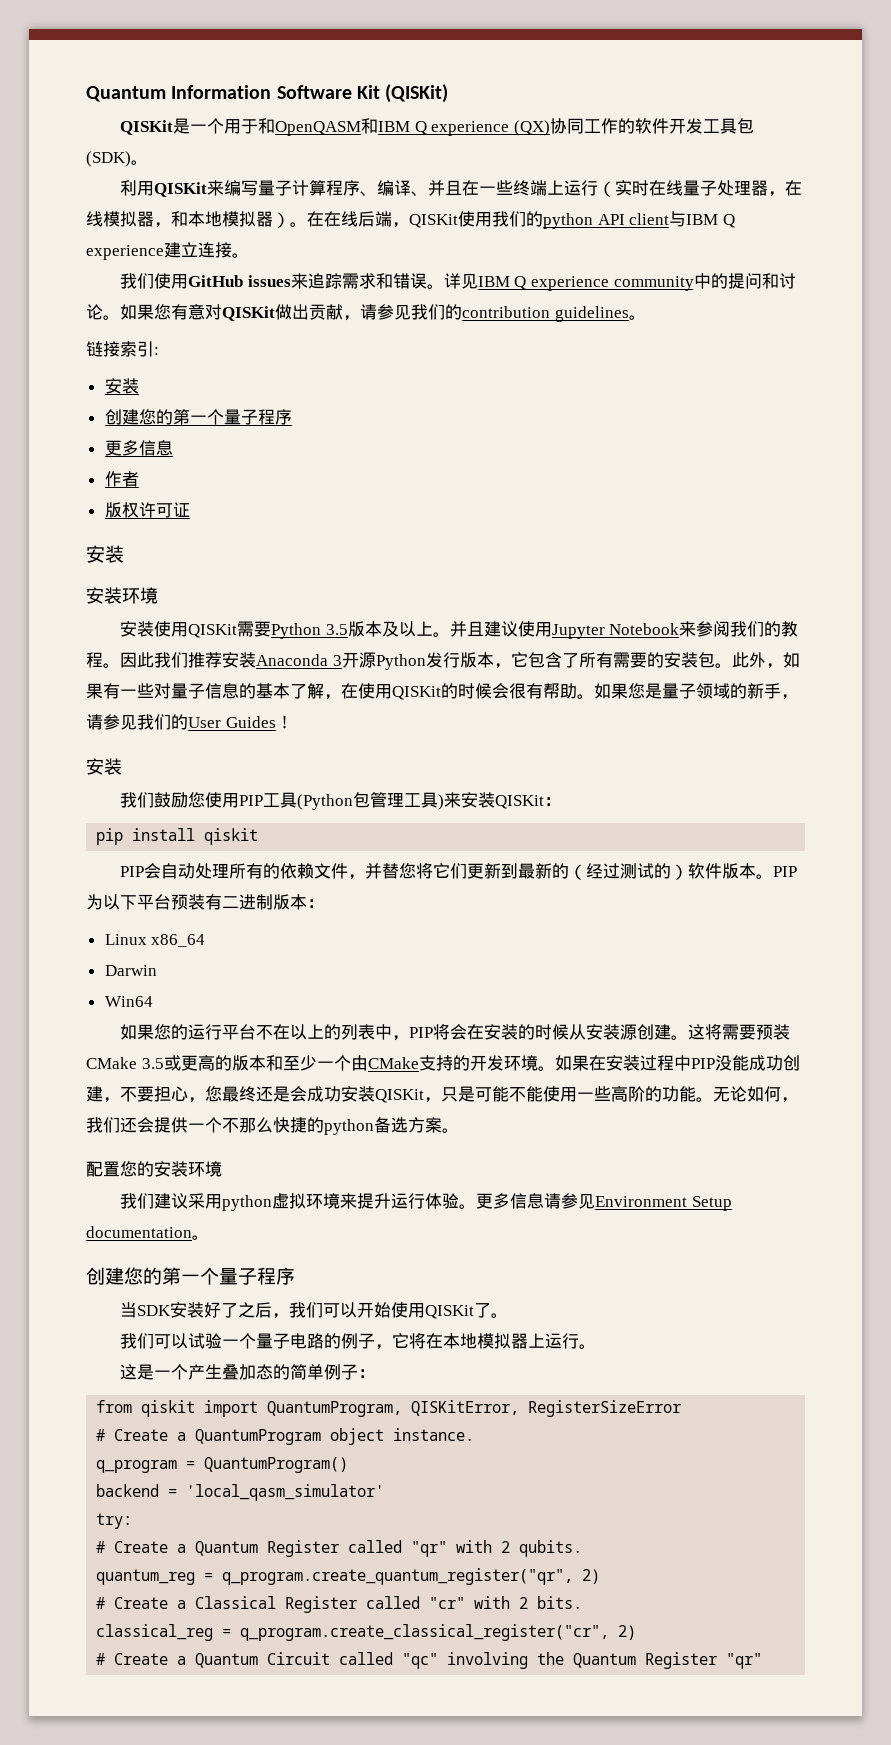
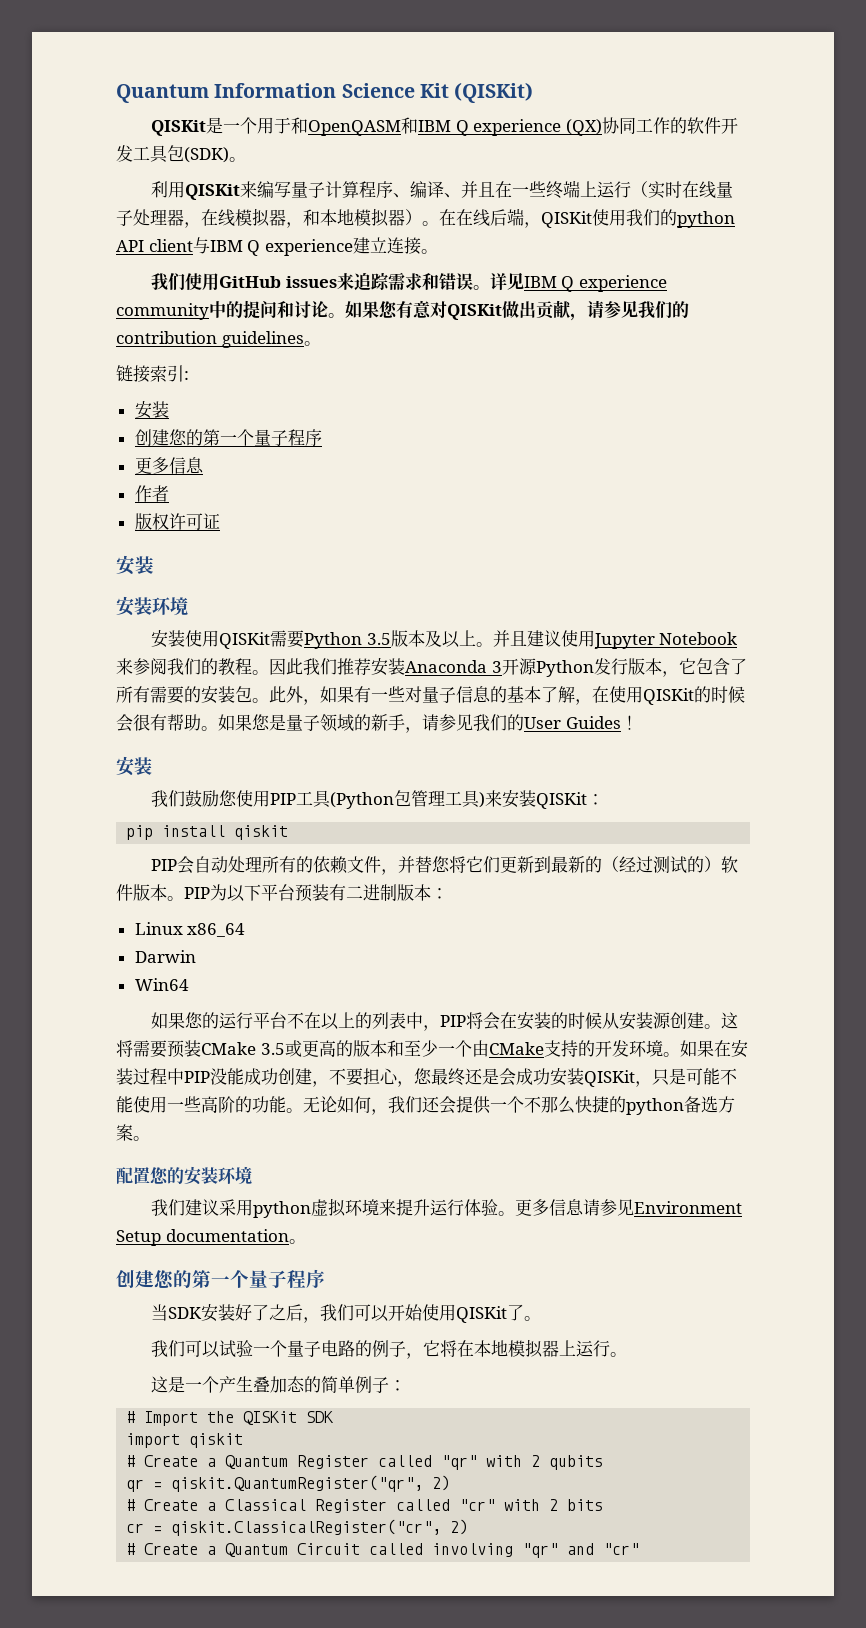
- Quantum Information Software Kit (QISKit)
+ Quantum Information Science Kit (QISKit)
- from qiskit import QuantumProgram, QISKitError, RegisterSizeError
- # Create a QuantumProgram object instance.
- q_program = QuantumProgram()
- backend = 'local_qasm_simulator'
- try:
+ # Import the QISKit SDK
+ import qiskit
- # Create a Quantum Register called "qr" with 2 qubits.
- quantum_reg = q_program.create_quantum_register("qr", 2)
+ # Create a Quantum Register called "qr" with 2 qubits
+ qr = qiskit.QuantumRegister("qr", 2)
- # Create a Classical Register called "cr" with 2 bits.
- classical_reg = q_program.create_classical_register("cr", 2)
+ # Create a Classical Register called "cr" with 2 bits
+ cr = qiskit.ClassicalRegister("cr", 2)
- # Create a Quantum Circuit called "qc" involving the Quantum Register "qr"
+ # Create a Quantum Circuit called involving "qr" and "cr"

